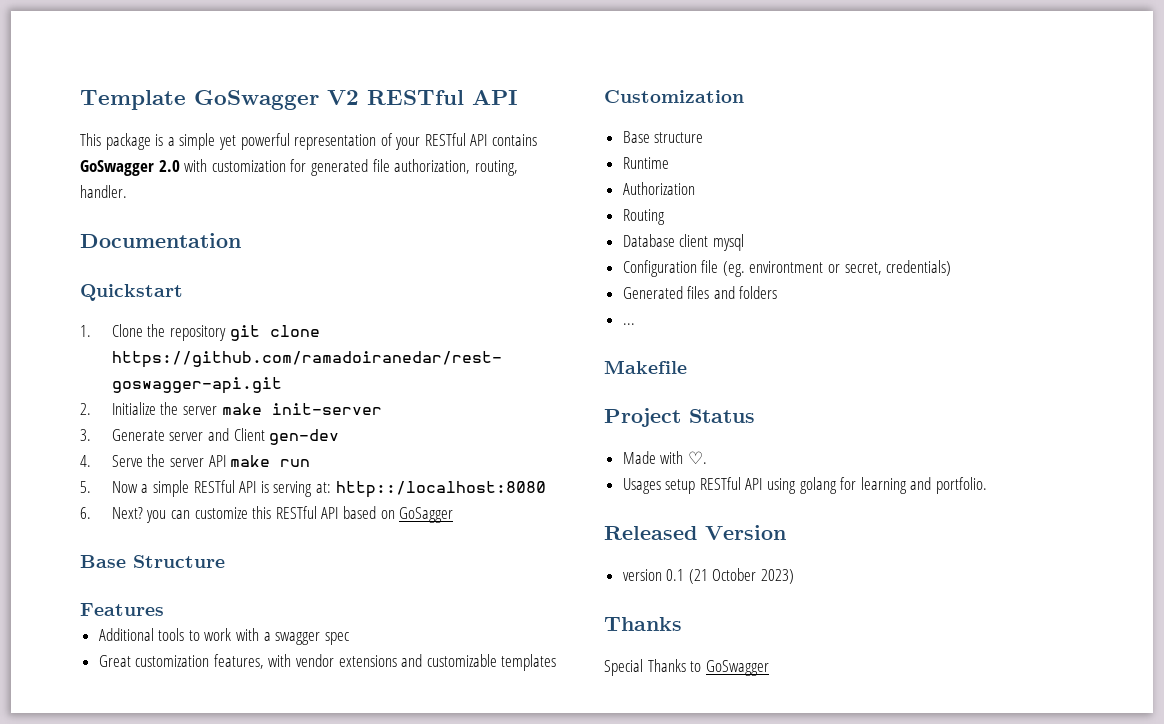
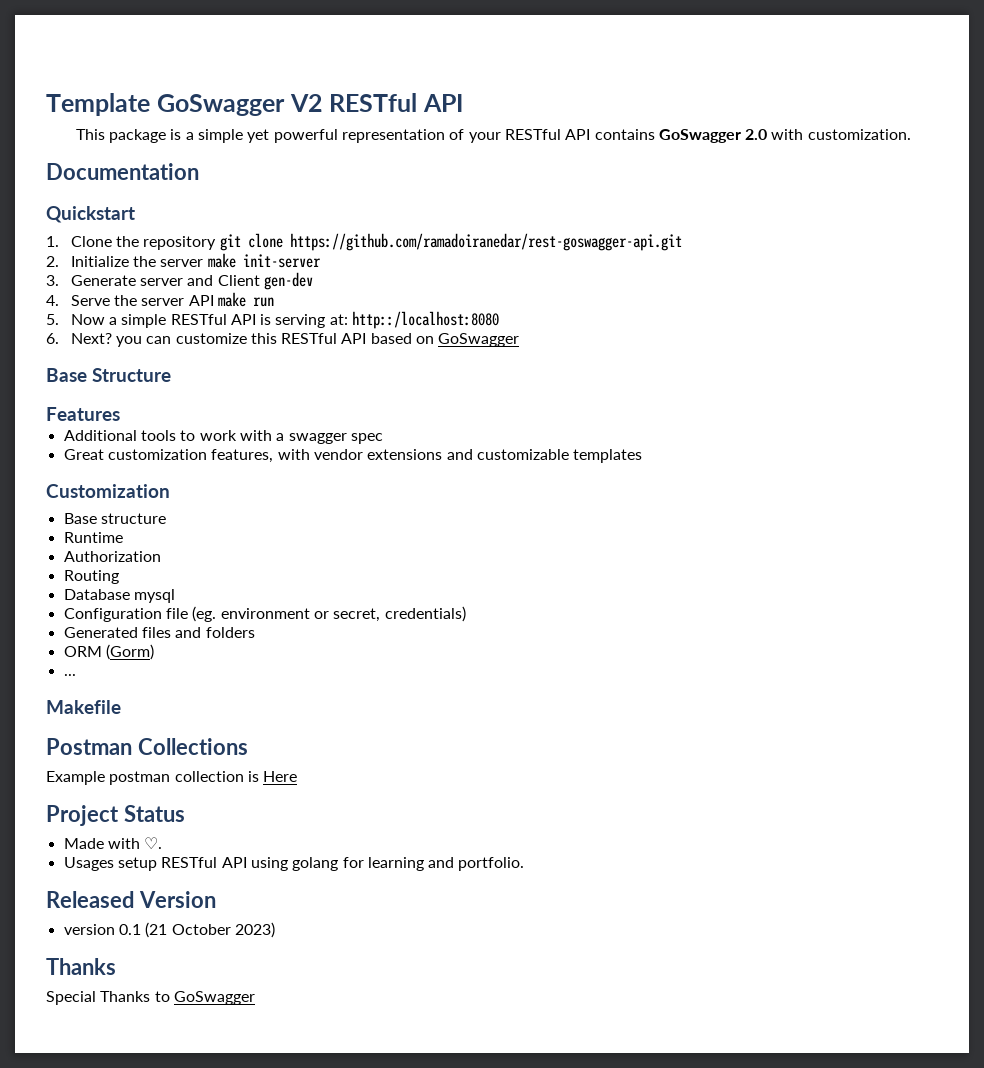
- This package is a simple yet powerful representation of your RESTful API contains GoSwagger 2.0 with customization for generated file authorization, routing, handler.
+ This package is a simple yet powerful representation of your RESTful API contains GoSwagger 2.0 with customization.
- 6. Next? you can customize this RESTful API based on GoSagger
+ 6. Next? you can customize this RESTful API based on GoSwagger
- Database client mysql
+ Database mysql
- Configuration file (eg. environtment or secret, credentials)
+ Configuration file (eg. environment or secret, credentials)
+ ORM (Gorm)
+ Postman Collections
+ Example postman collection is Here

